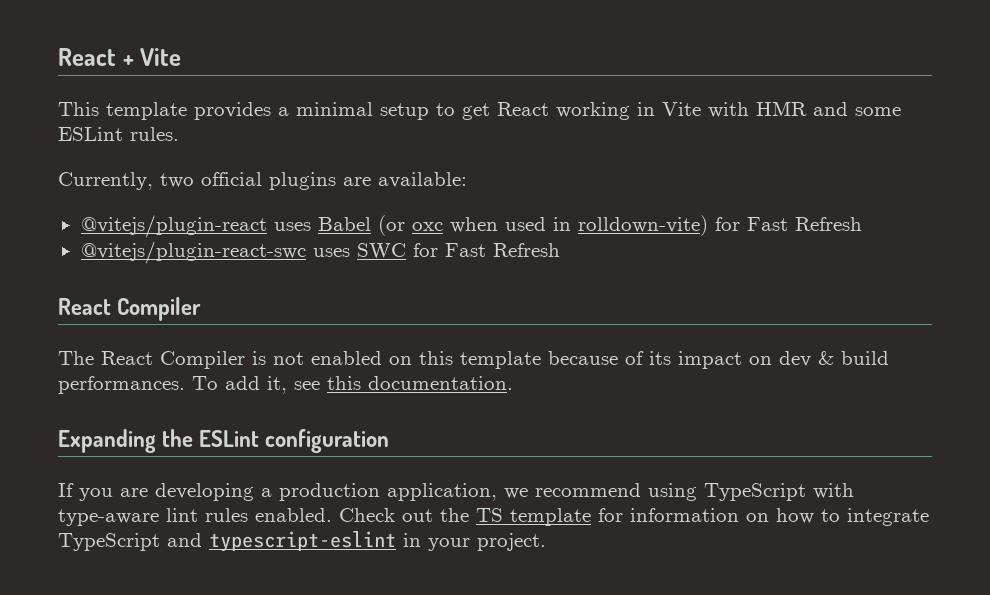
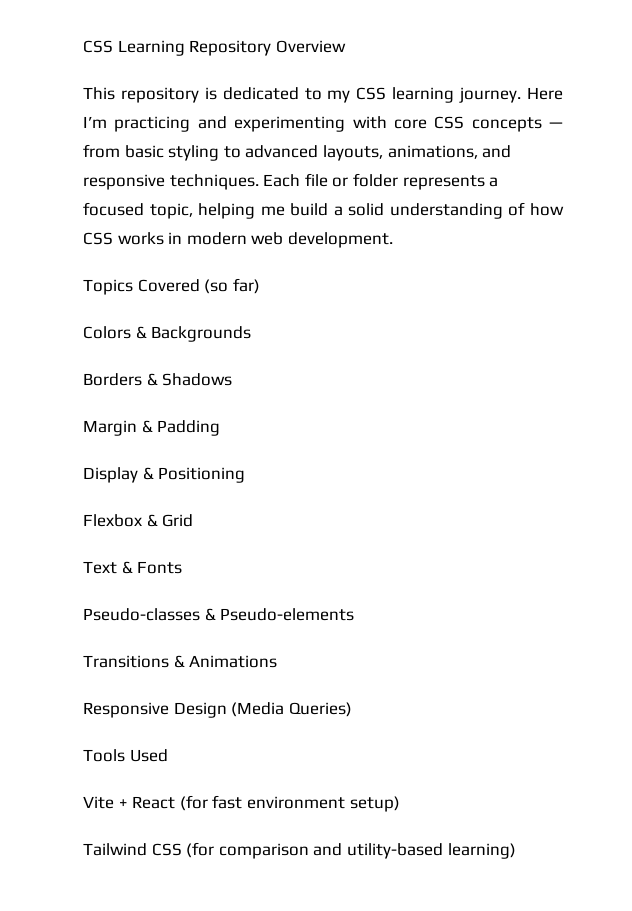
- React + Vite
- This template provides a minimal setup to get React working in Vite with HMR and some ESLint rules.
- Currently, two official plugins are available:
- @vitejs/plugin-react uses Babel (or oxc when used in rolldown-vite) for Fast Refresh
- @vitejs/plugin-react-swc uses SWC for Fast Refresh
- React Compiler
- The React Compiler is not enabled on this template because of its impact on dev & build performances. To add it, see this documentation.
- Expanding the ESLint configuration
- If you are developing a production application, we recommend using TypeScript with type-aware lint rules enabled. Check out the TS template for information on how to integrate TypeScript and typescript-eslint in your project.
+ CSS Learning Repository Overview
+ This repository is dedicated to my CSS learning journey. Here I’m practicing and experimenting with core CSS concepts — from basic styling to advanced layouts, animations, and responsive techniques. Each file or folder represents a focused topic, helping me build a solid understanding of how CSS works in modern web development.
+ Topics Covered (so far)
+ Colors & Backgrounds
+ Borders & Shadows
+ Margin & Padding
+ Display & Positioning
+ Flexbox & Grid
+ Text & Fonts
+ Pseudo-classes & Pseudo-elements
+ Transitions & Animations
+ Responsive Design (Media Queries)
+ Tools Used
+ Vite + React (for fast environment setup)
+ Tailwind CSS (for comparison and utility-based learning)

